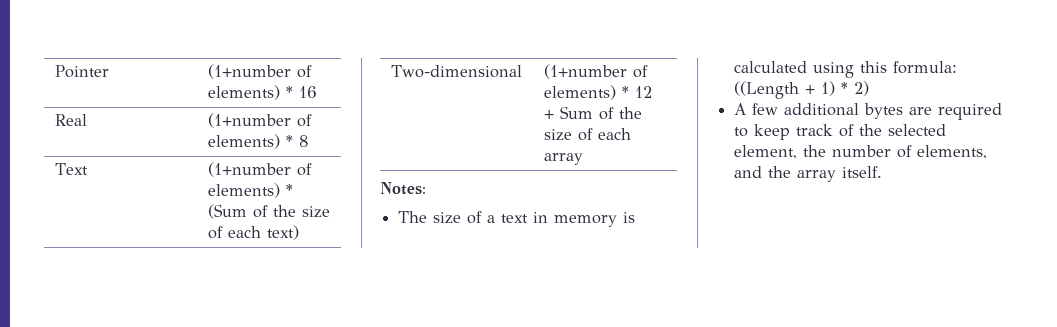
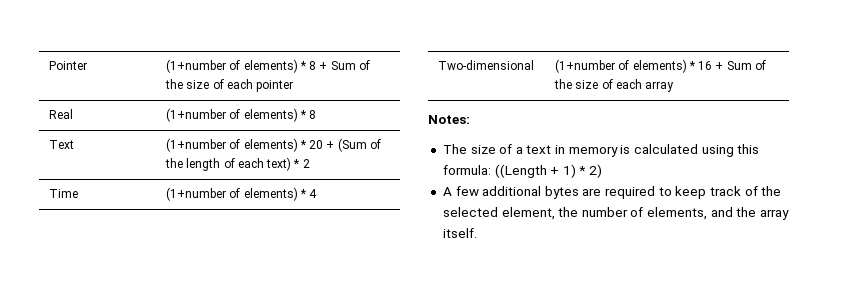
- Pointer | (1+number of elements) * 16
+ Pointer | (1+number of elements) * 8 + Sum of the size of each pointer
- Text | (1+number of elements) * (Sum of the size of each text)
+ Text | (1+number of elements) * 20 + (Sum of the length of each text) * 2
+ Time | (1+number of elements) * 4
- Two-dimensional | (1+number of elements) * 12 + Sum of the size of each array
+ Two-dimensional | (1+number of elements) * 16 + Sum of the size of each array

